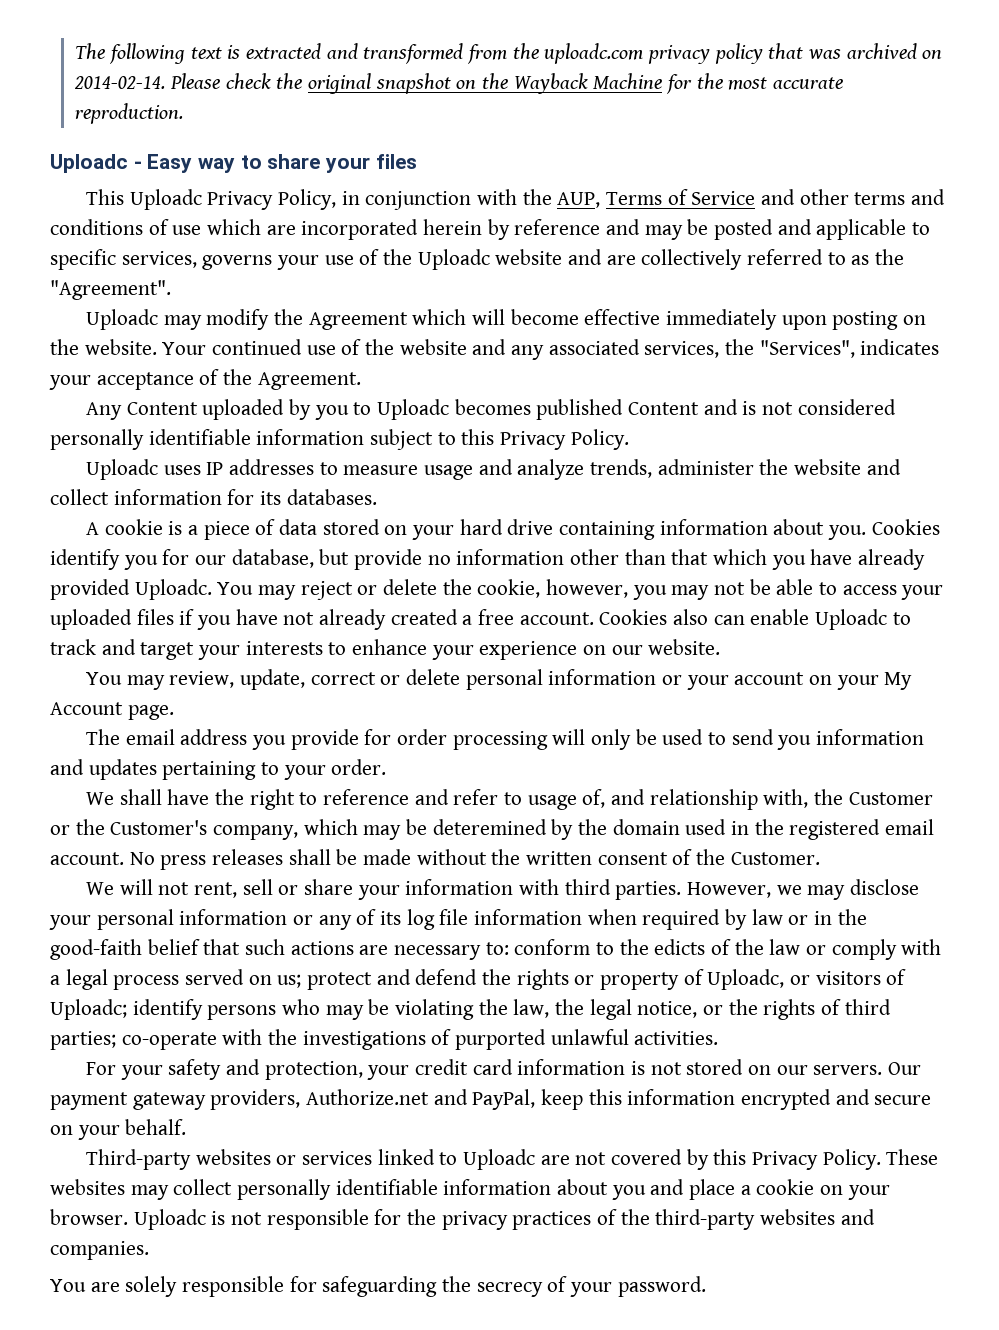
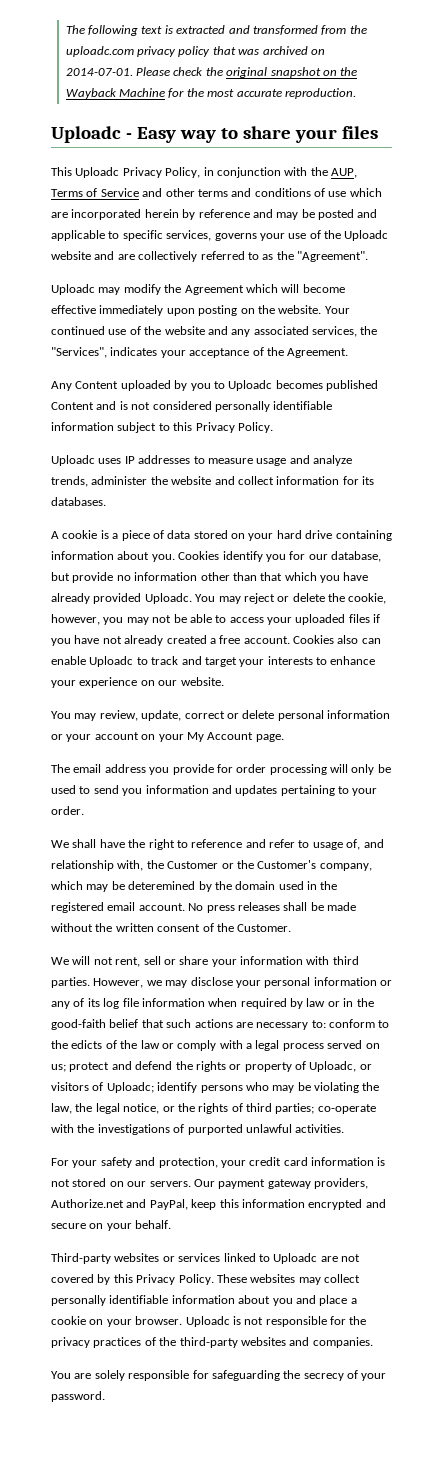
- The following text is extracted and transformed from the uploadc.com privacy policy that was archived on 2014-02-14.
+ The following text is extracted and transformed from the uploadc.com privacy policy that was archived on 2014-07-01.

